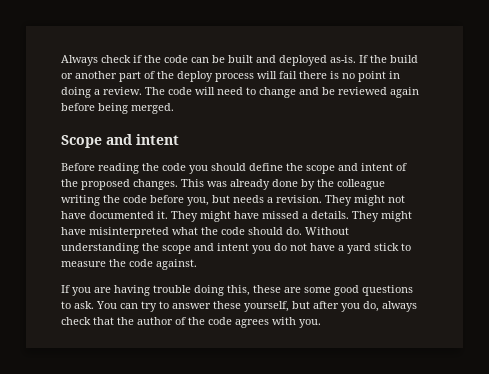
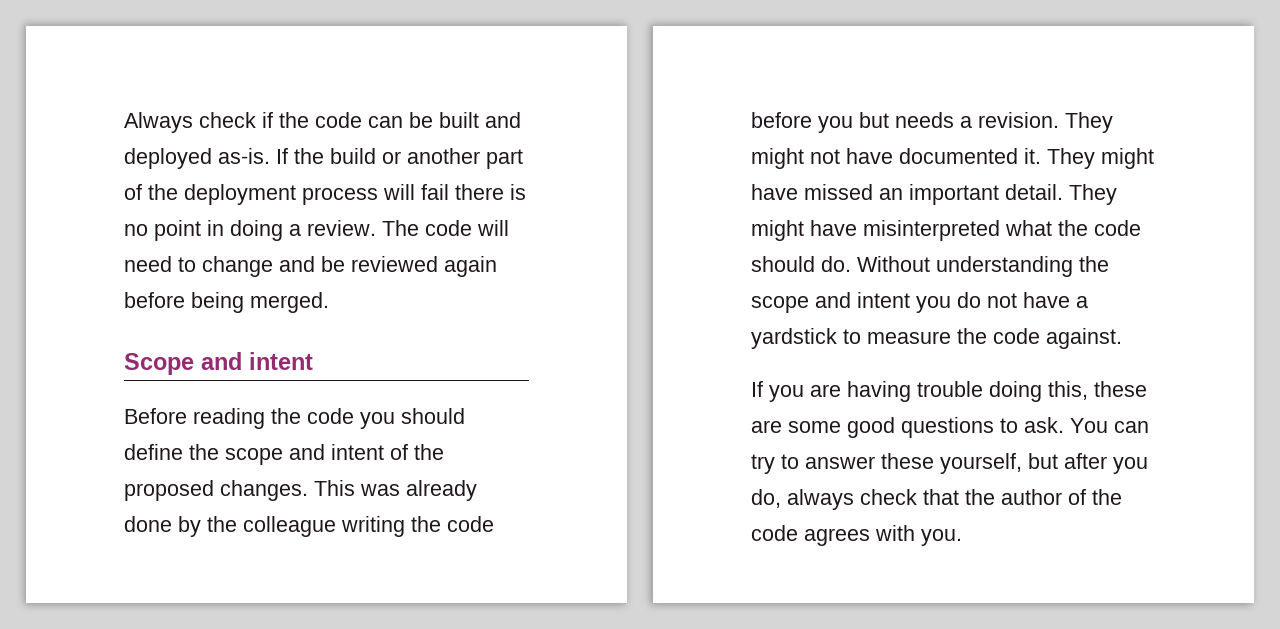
- If the build or another part of the deploy process will fail there is no point in doing a review.
+ If the build or another part of the deployment process will fail there is no point in doing a review.
- This was already done by the colleague writing the code before you, but needs a revision.
+ This was already done by the colleague writing the code before you but needs a revision.
- They might have missed a details.
+ They might have missed an important detail.
- Without understanding the scope and intent you do not have a yard stick to measure the code against.
+ Without understanding the scope and intent you do not have a yardstick to measure the code against.

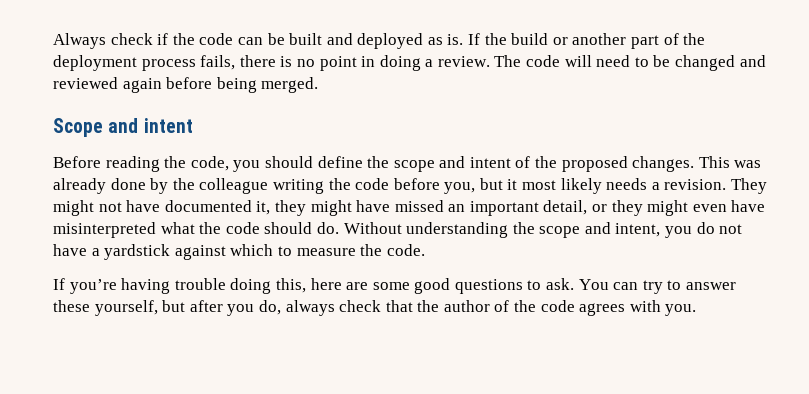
- Always check if the code can be built and deployed as-is.
+ Always check if the code can be built and deployed as is.
- If the build or another part of the deployment process will fail there is no point in doing a review.
+ If the build or another part of the deployment process fails, there is no point in doing a review.
- The code will need to change and be reviewed again before being merged.
+ The code will need to be changed and reviewed again before being merged.
- Before reading the code you should define the scope and intent of the proposed changes.
+ Before reading the code, you should define the scope and intent of the proposed changes.
- This was already done by the colleague writing the code before you but needs a revision.
+ This was already done by the colleague writing the code before you, but it most likely needs a revision.
- They might not have documented it. They might have missed an important detail. They might have misinterpreted what the code should do.
+ They might not have documented it, they might have missed an important detail, or they might even have misinterpreted what the code should do.
- Without understanding the scope and intent you do not have a yardstick to measure the code against.
- If you are having trouble doing this, these are some good questions to ask.
+ Without understanding the scope and intent, you do not have a yardstick against which to measure the code.
+ If you’re having trouble doing this, here are some good questions to ask.

